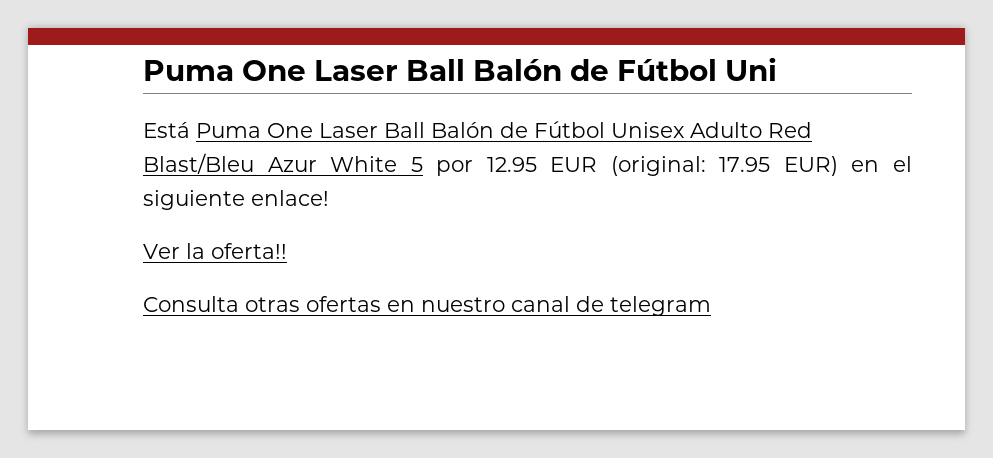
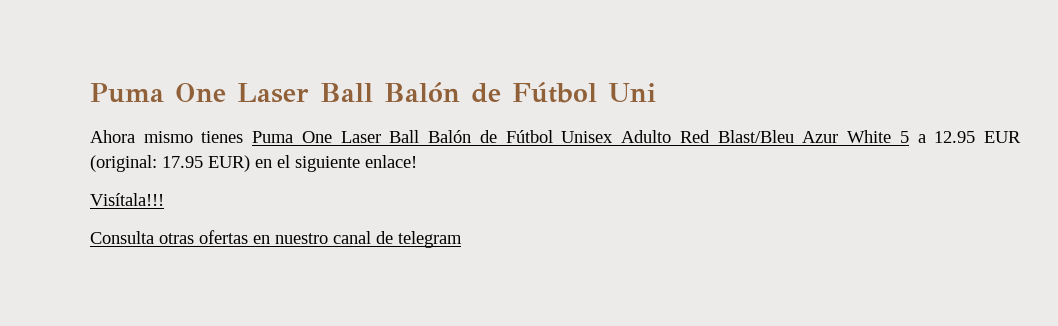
- Está Puma One Laser Ball Balón de Fútbol Unisex Adulto Red Blast/Bleu Azur White 5 por 12.95 EUR (original: 17.95 EUR) en el siguiente enlace!
+ Ahora mismo tienes Puma One Laser Ball Balón de Fútbol Unisex Adulto Red Blast/Bleu Azur White 5 a 12.95 EUR (original: 17.95 EUR) en el siguiente enlace!
- Ver la oferta!!
+ Visítala!!!

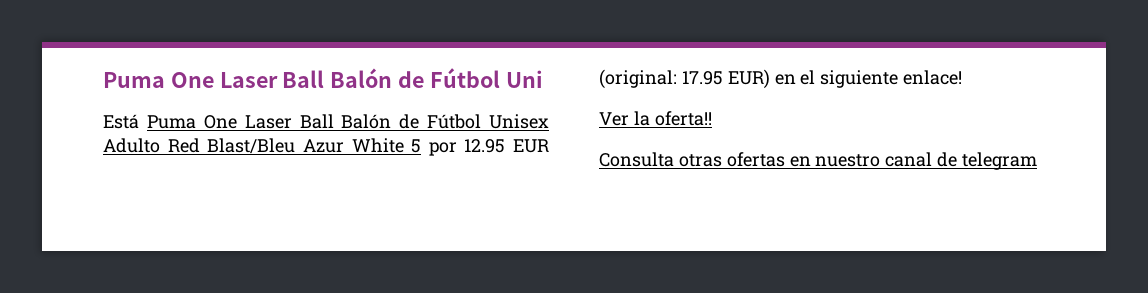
- Ahora mismo tienes Puma One Laser Ball Balón de Fútbol Unisex Adulto Red Blast/Bleu Azur White 5 a 12.95 EUR (original: 17.95 EUR) en el siguiente enlace!
+ Está Puma One Laser Ball Balón de Fútbol Unisex Adulto Red Blast/Bleu Azur White 5 por 12.95 EUR (original: 17.95 EUR) en el siguiente enlace!
- Visítala!!!
+ Ver la oferta!!

